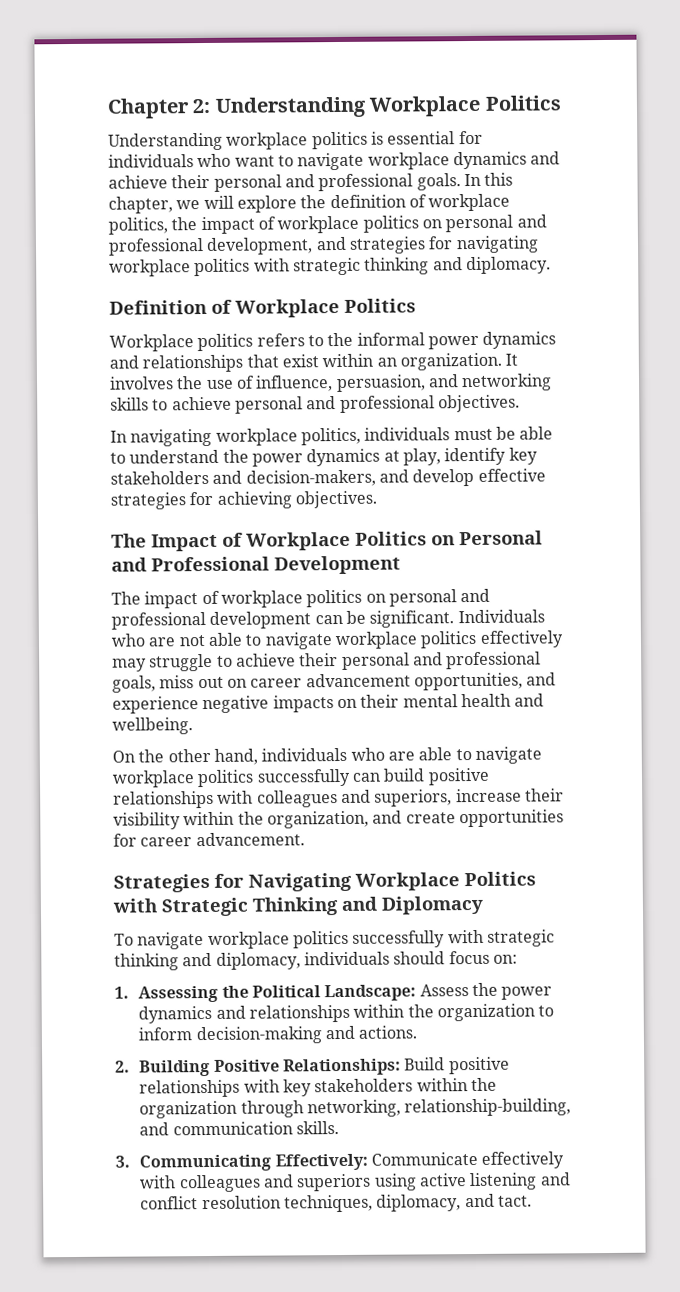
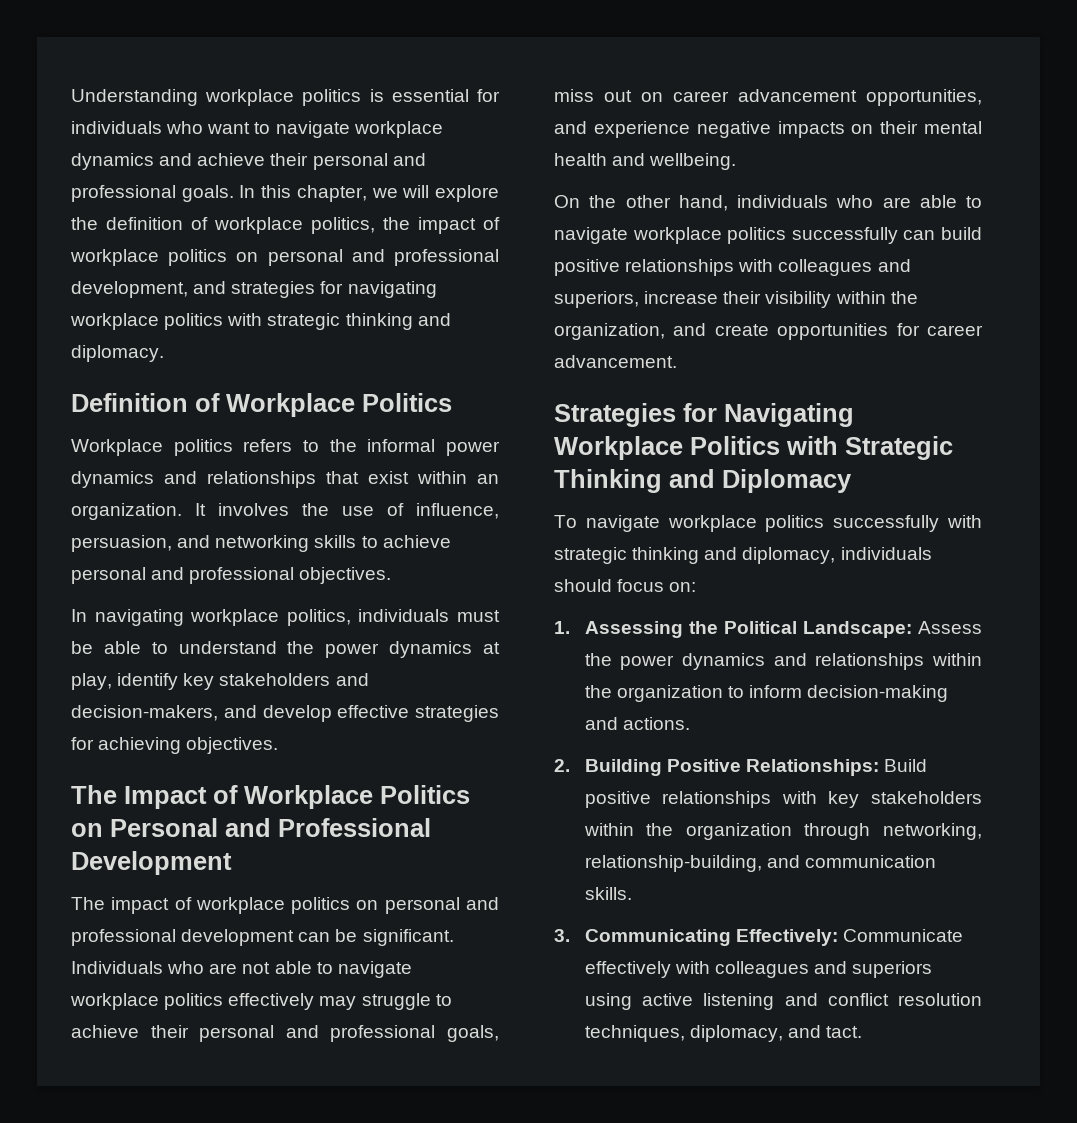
- Chapter 2: Understanding Workplace Politics

